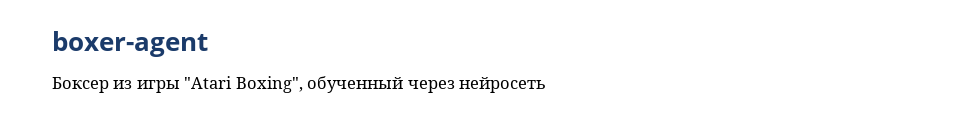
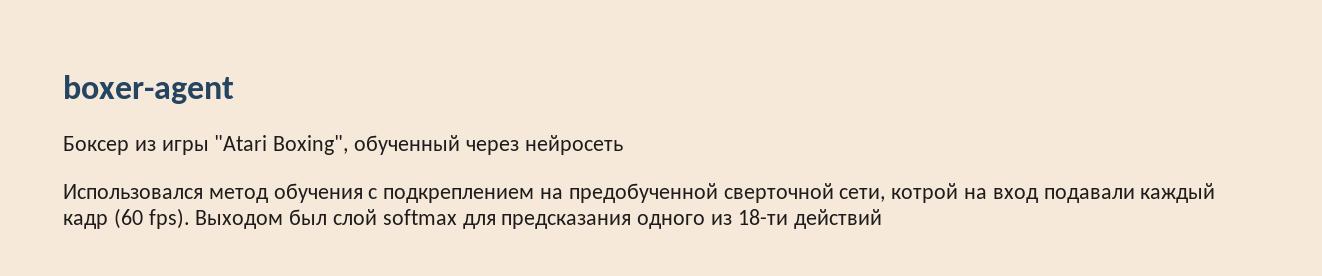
+ Использовался метод обучения с подкреплением на предобученной сверточной сети, котрой на вход подавали каждый кадр (60 fps). Выходом был слой softmax для предсказания одного из 18-ти действий

